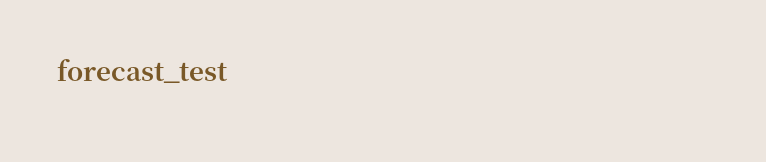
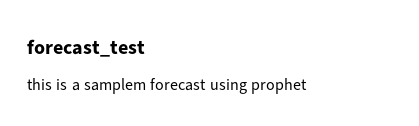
+ this is a samplem forecast using prophet

